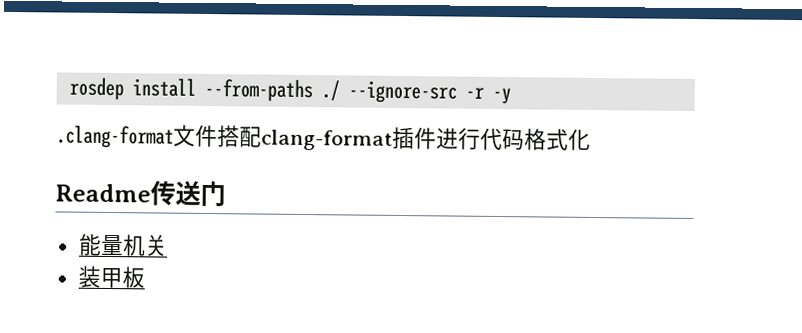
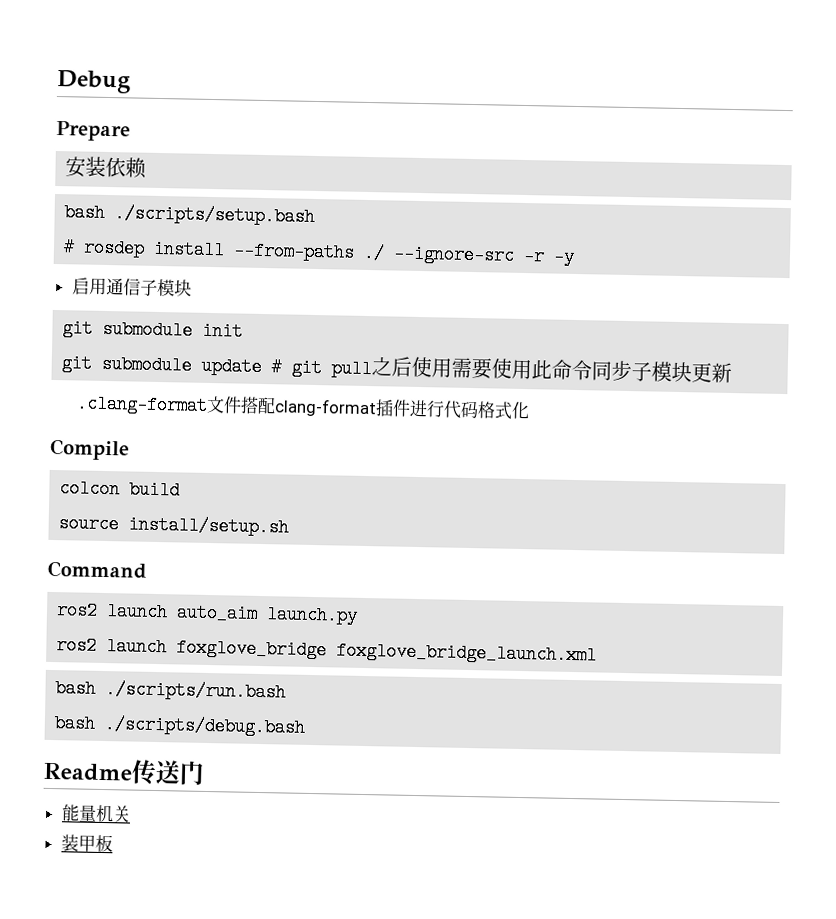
- rosdep install --from-paths ./ --ignore-src -r -y
+ Debug
+ Prepare
+ 安装依赖
+ bash ./scripts/setup.bash
+ # rosdep install --from-paths ./ --ignore-src -r -y
+ 启用通信子模块
+ git submodule init
+ git submodule update # git pull之后使用需要使用此命令同步子模块更新
+ Compile
+ colcon build
+ source install/setup.sh
+ Command
+ ros2 launch auto_aim launch.py
+ ros2 launch foxglove_bridge foxglove_bridge_launch.xml
+ bash ./scripts/run.bash
+ bash ./scripts/debug.bash

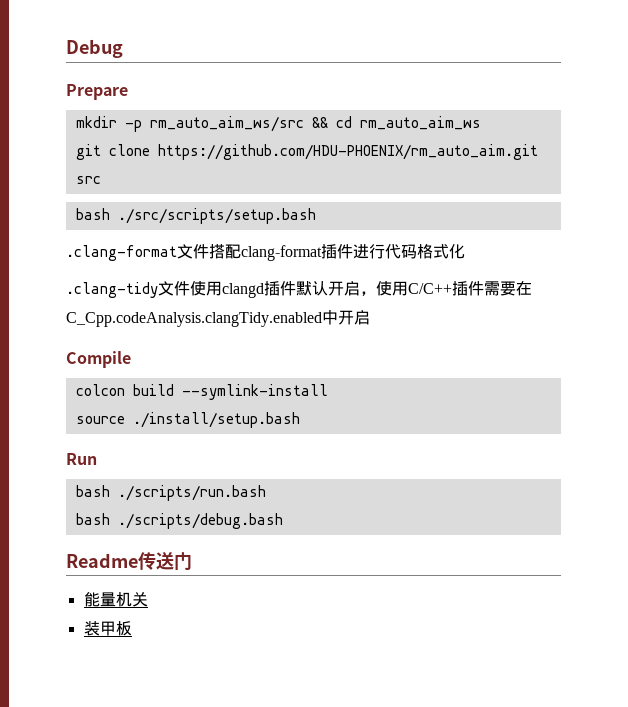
- 安装依赖
- bash ./scripts/setup.bash
- # rosdep install --from-paths ./ --ignore-src -r -y
- 启用通信子模块
- git submodule init
- git submodule update # git pull之后使用需要使用此命令同步子模块更新
+ mkdir -p rm_auto_aim_ws/src && cd rm_auto_aim_ws
+ git clone https://github.com/HDU-PHOENIX/rm_auto_aim.git src
+ bash ./src/scripts/setup.bash
+ .clang-tidy文件使用clangd插件默认开启，使用C/C++插件需要在C_Cpp.codeAnalysis.clangTidy.enabled中开启
- colcon build
+ colcon build --symlink-install
- source install/setup.sh
- Command
- ros2 launch auto_aim launch.py
- ros2 launch foxglove_bridge foxglove_bridge_launch.xml
+ source ./install/setup.bash
+ Run

